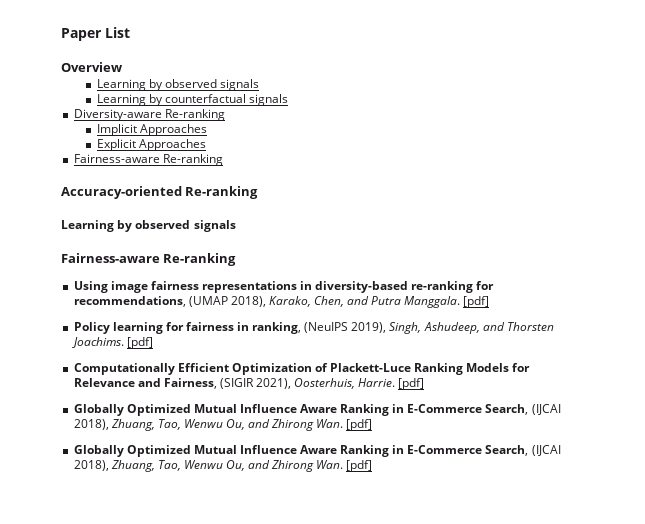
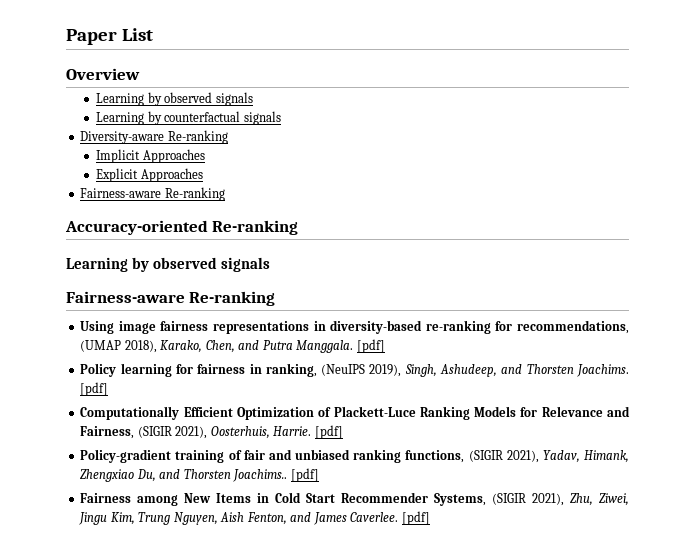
  Computationally Efficient Optimization of Plackett-Luce Ranking Models for Relevance and Fairness, (SIGIR 2021), Oosterhuis, Harrie. [pdf]
- Globally Optimized Mutual Influence Aware Ranking in E-Commerce Search, (IJCAI 2018), Zhuang, Tao, Wenwu Ou, and Zhirong Wan. [pdf]
- Globally Optimized Mutual Influence Aware Ranking in E-Commerce Search, (IJCAI 2018), Zhuang, Tao, Wenwu Ou, and Zhirong Wan. [pdf]
+ Policy-gradient training of fair and unbiased ranking functions, (SIGIR 2021), Yadav, Himank, Zhengxiao Du, and Thorsten Joachims.. [pdf]
+ Fairness among New Items in Cold Start Recommender Systems, (SIGIR 2021), Zhu, Ziwei, Jingu Kim, Trung Nguyen, Aish Fenton, and James Caverlee. [pdf]

